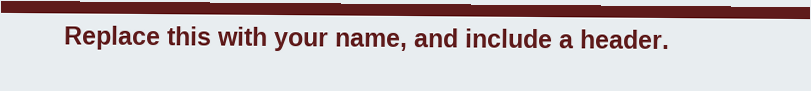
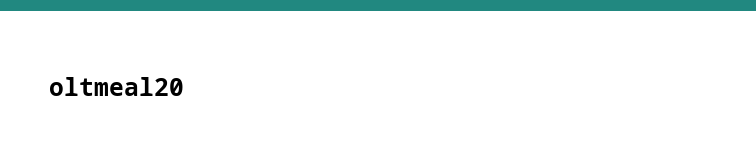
- Replace this with your name, and include a header.
+ oltmeal20

